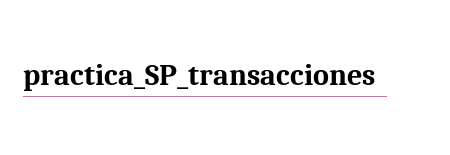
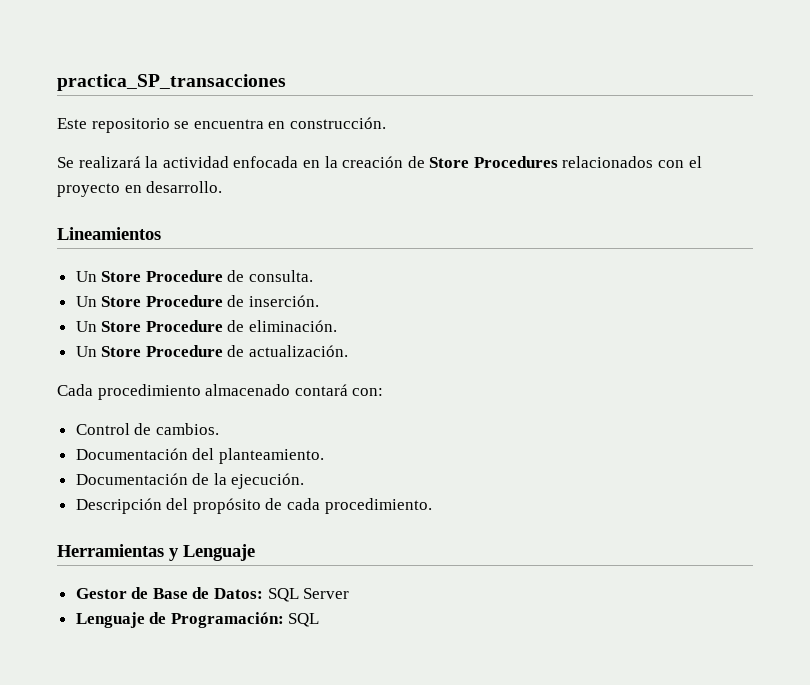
+ Este repositorio se encuentra en construcción.
+ Se realizará la actividad enfocada en la creación de Store Procedures relacionados con el proyecto en desarrollo.
+ Lineamientos
+ Un Store Procedure de consulta.
+ Un Store Procedure de inserción.
+ Un Store Procedure de eliminación.
+ Un Store Procedure de actualización.
+ Cada procedimiento almacenado contará con:
+ Control de cambios.
+ Documentación del planteamiento.
+ Documentación de la ejecución.
+ Descripción del propósito de cada procedimiento.
+ Herramientas y Lenguaje
+ Gestor de Base de Datos: SQL Server
+ Lenguaje de Programación: SQL

